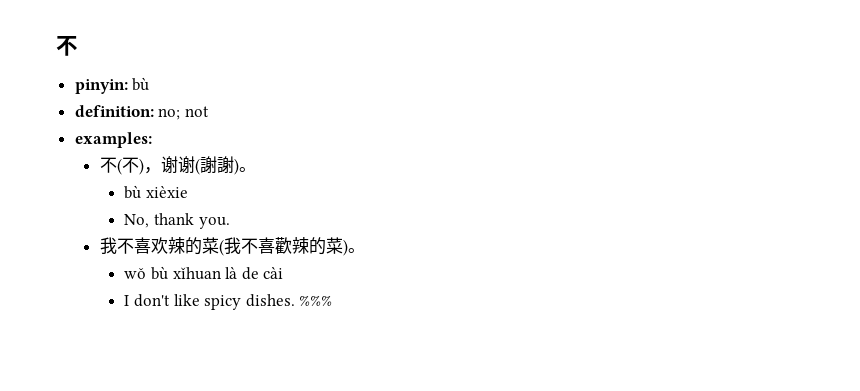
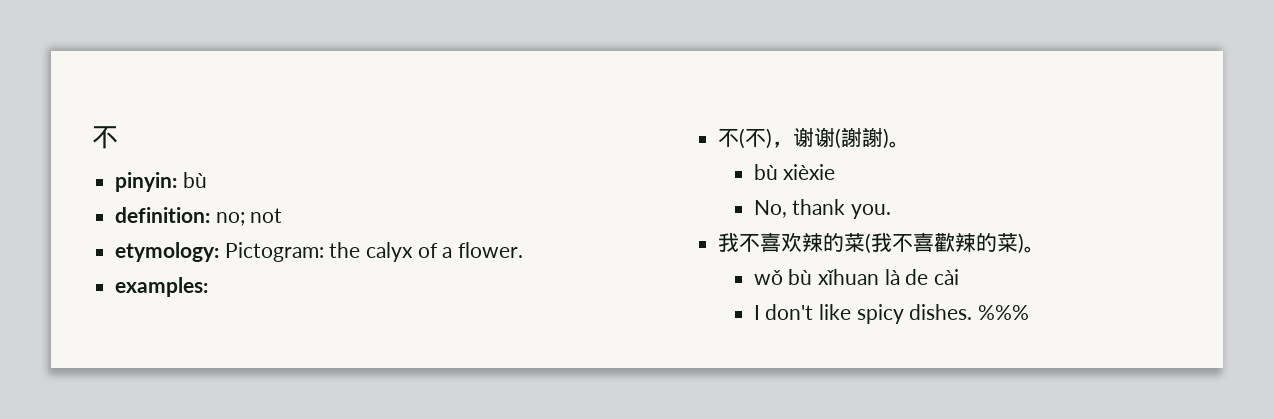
+ etymology: Pictogram: the calyx of a flower.

